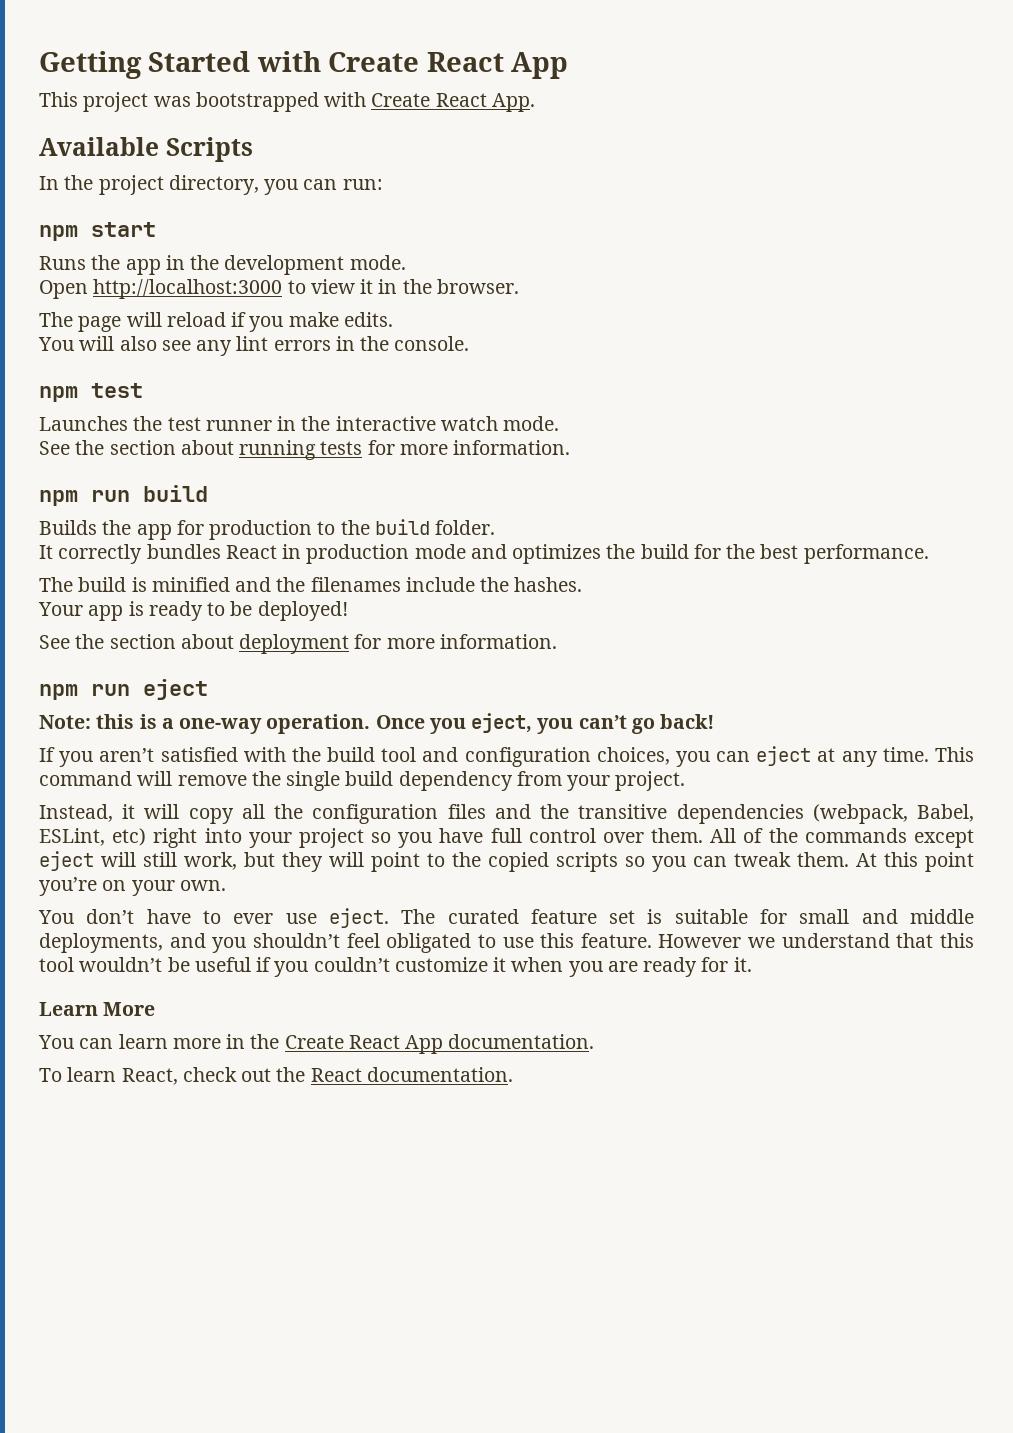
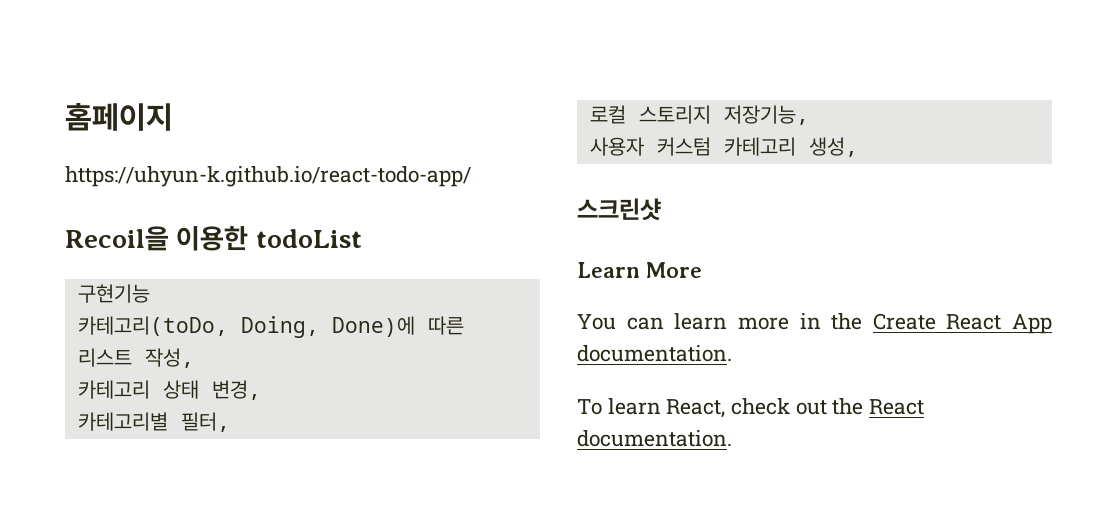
- Getting Started with Create React App
- This project was bootstrapped with Create React App.
- Available Scripts
- In the project directory, you can run:
- npm start
- Runs the app in the development mode.
- Open http://localhost:3000 to view it in the browser.
- The page will reload if you make edits.
- You will also see any lint errors in the console.
- npm test
- Launches the test runner in the interactive watch mode.
- See the section about running tests for more information.
- npm run build
- Builds the app for production to the build folder.
- It correctly bundles React in production mode and optimizes the build for the best performance.
- The build is minified and the filenames include the hashes.
- Your app is ready to be deployed!
- See the section about deployment for more information.
- npm run eject
- Note: this is a one-way operation. Once you eject, you can’t go back!
- If you aren’t satisfied with the build tool and configuration choices, you can eject at any time. This command will remove the single build dependency from your project.
- Instead, it will copy all the configuration files and the transitive dependencies (webpack, Babel, ESLint, etc) right into your project so you have full control over them. All of the commands except eject will still work, but they will point to the copied scripts so you can tweak them. At this point you’re on your own.
- You don’t have to ever use eject. The curated feature set is suitable for small and middle deployments, and you shouldn’t feel obligated to use this feature. However we understand that this tool wouldn’t be useful if you couldn’t customize it when you are ready for it.
+ 홈페이지
+ https://uhyun-k.github.io/react-todo-app/
+ Recoil을 이용한 todoList
+ 구현기능
+ 카테고리(toDo, Doing, Done)에 따른 리스트 작성,
+ 카테고리 상태 변경,
+ 카테고리별 필터,
+ 로컬 스토리지 저장기능,
+ 사용자 커스텀 카테고리 생성,
+ 스크린샷

